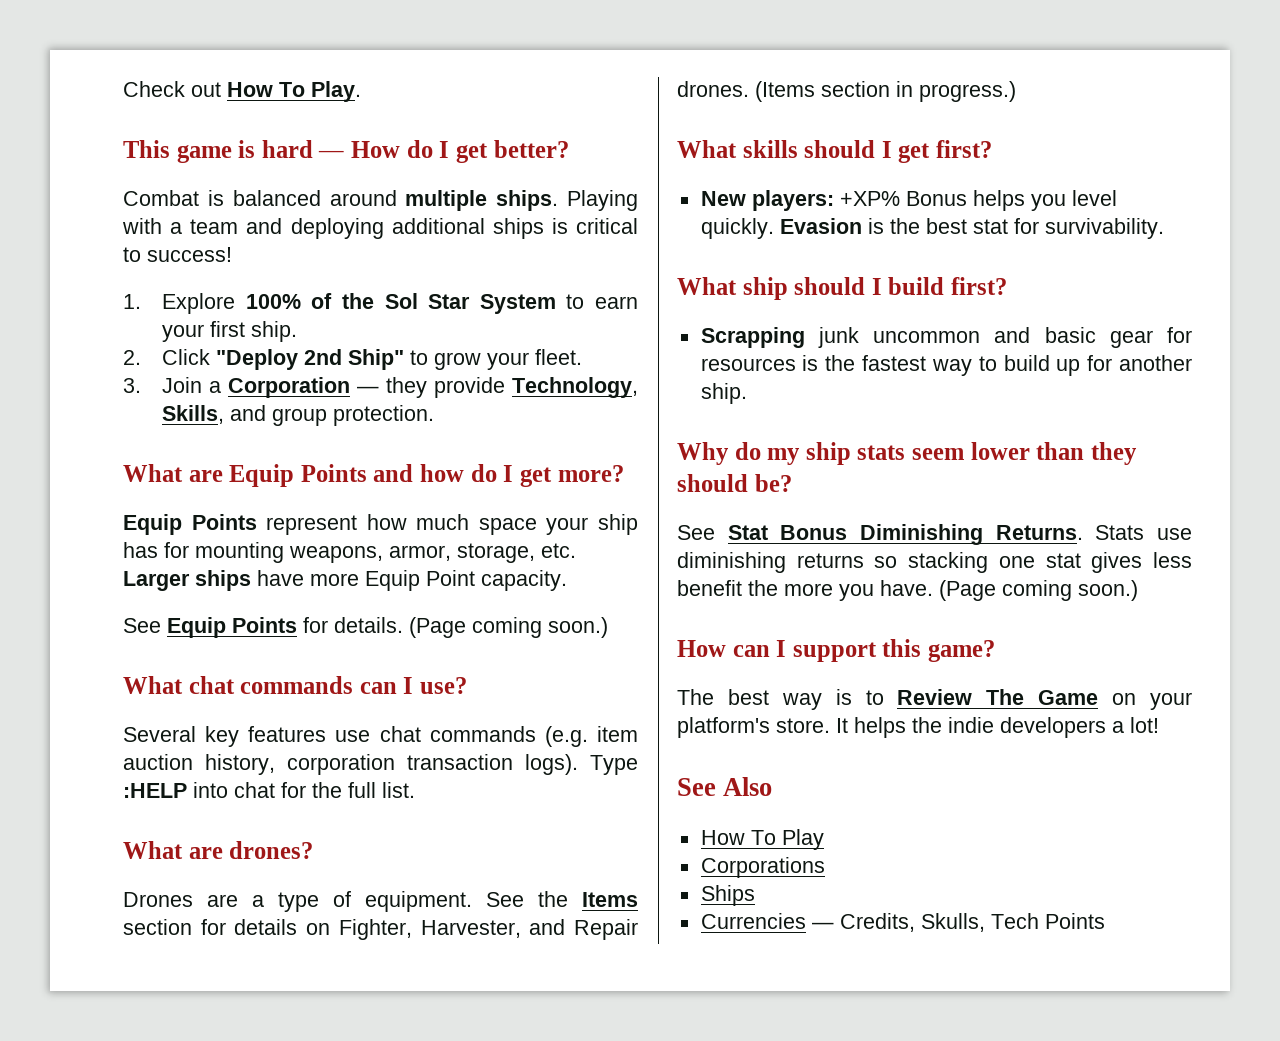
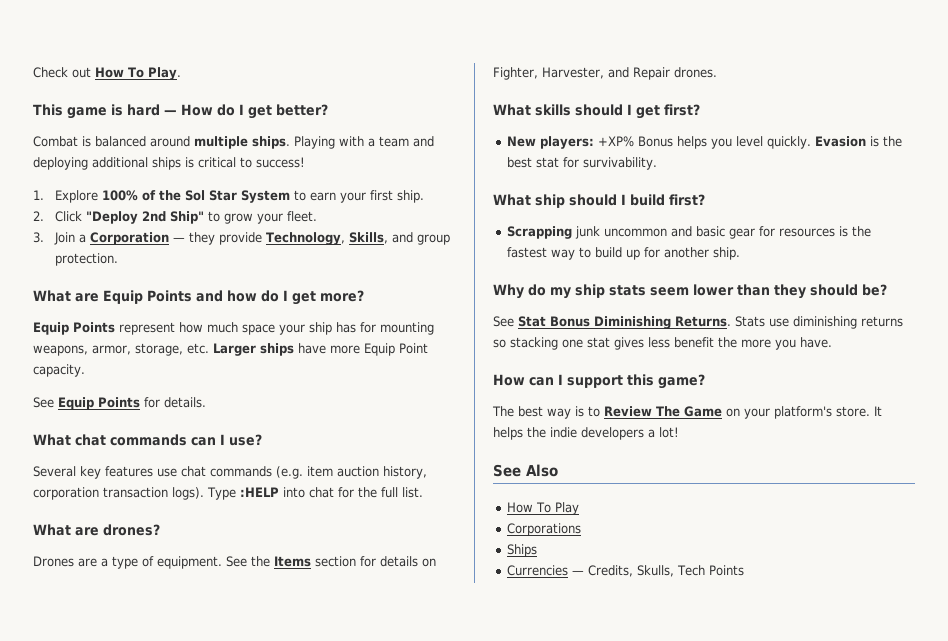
- See Equip Points for details. (Page coming soon.)
+ See Equip Points for details.
- (Items section in progress.)
- Stats use diminishing returns so stacking one stat gives less benefit the more you have. (Page coming soon.)
+ Stats use diminishing returns so stacking one stat gives less benefit the more you have.

